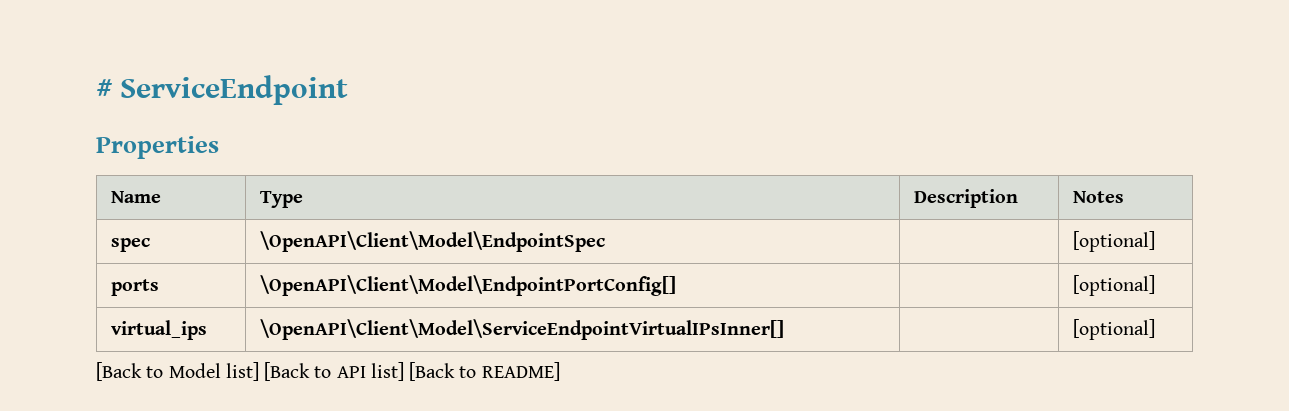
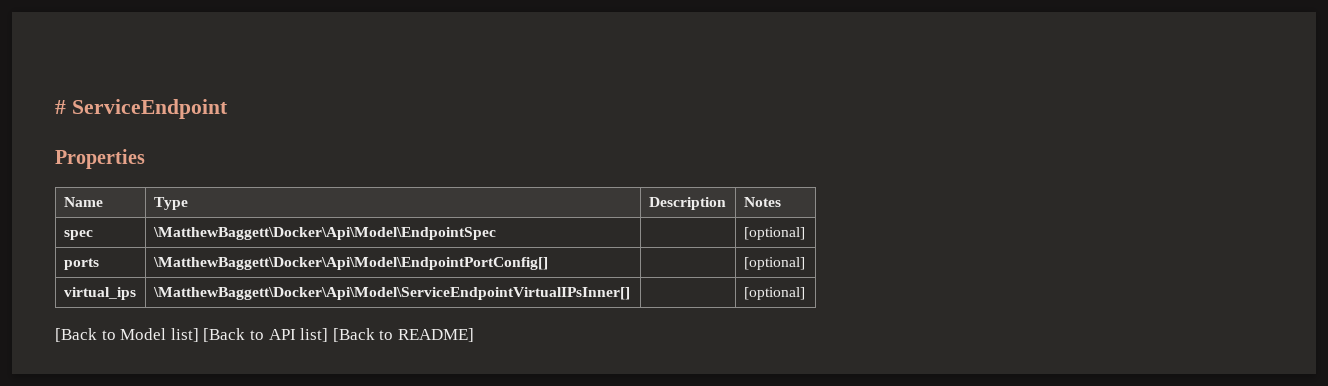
- spec | \OpenAPI\Client\Model\EndpointSpec | | [optional]
+ spec | \MatthewBaggett\Docker\Api\Model\EndpointSpec | | [optional]
- ports | \OpenAPI\Client\Model\EndpointPortConfig[] | | [optional]
+ ports | \MatthewBaggett\Docker\Api\Model\EndpointPortConfig[] | | [optional]
- virtual_ips | \OpenAPI\Client\Model\ServiceEndpointVirtualIPsInner[] | | [optional]
+ virtual_ips | \MatthewBaggett\Docker\Api\Model\ServiceEndpointVirtualIPsInner[] | | [optional]

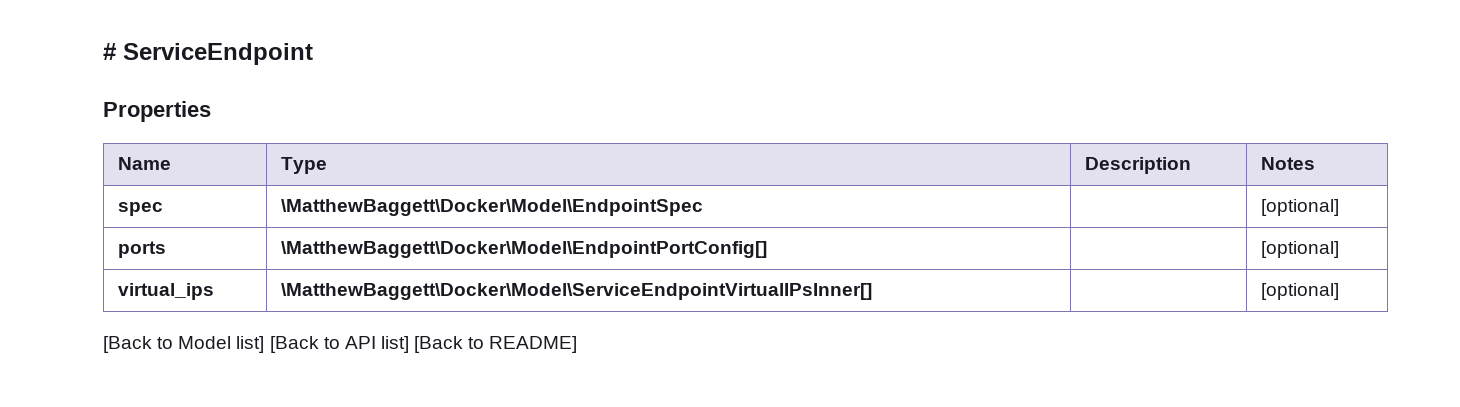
- spec | \MatthewBaggett\Docker\Api\Model\EndpointSpec | | [optional]
+ spec | \MatthewBaggett\Docker\Model\EndpointSpec | | [optional]
- ports | \MatthewBaggett\Docker\Api\Model\EndpointPortConfig[] | | [optional]
+ ports | \MatthewBaggett\Docker\Model\EndpointPortConfig[] | | [optional]
- virtual_ips | \MatthewBaggett\Docker\Api\Model\ServiceEndpointVirtualIPsInner[] | | [optional]
+ virtual_ips | \MatthewBaggett\Docker\Model\ServiceEndpointVirtualIPsInner[] | | [optional]

